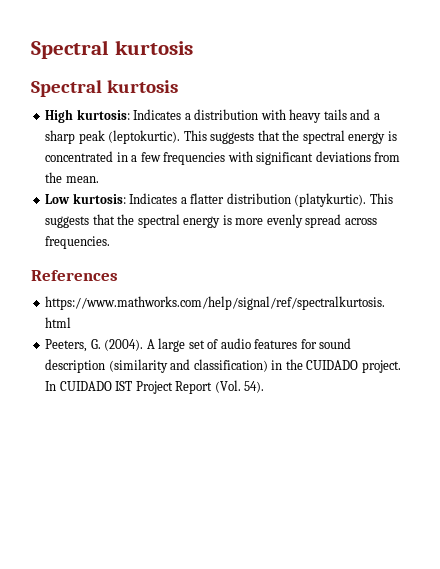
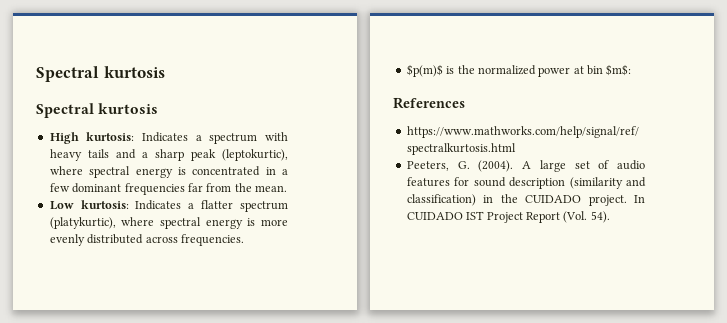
- High kurtosis: Indicates a distribution with heavy tails and a sharp peak (leptokurtic). This suggests that the spectral energy is concentrated in a few frequencies with significant deviations from the mean.
+ High kurtosis: Indicates a spectrum with heavy tails and a sharp peak (leptokurtic), where spectral energy is concentrated in a few dominant frequencies far from the mean.
- Low kurtosis: Indicates a flatter distribution (platykurtic). This suggests that the spectral energy is more evenly spread across frequencies.
+ Low kurtosis: Indicates a flatter spectrum (platykurtic), where spectral energy is more evenly distributed across frequencies.
+ $p(m)$ is the normalized power at bin $m$:

